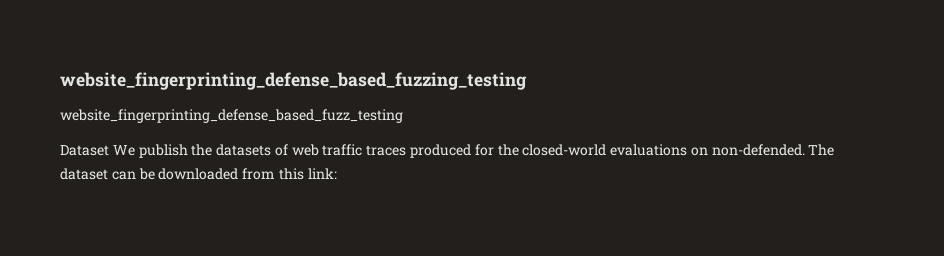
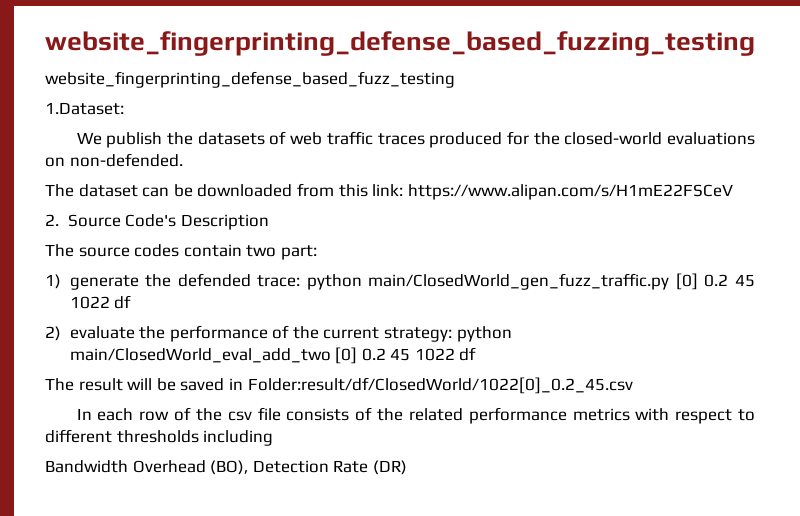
- Dataset We publish the datasets of web traffic traces produced for the closed-world evaluations on non-defended. The dataset can be downloaded from this link:
+ 1.Dataset:
+ We publish the datasets of web traffic traces produced for the closed-world evaluations on non-defended.
+ The dataset can be downloaded from this link: https://www.alipan.com/s/H1mE22FSCeV
+ 2. Source Code's Description
+ The source codes contain two part:
+ 1) generate the defended trace: python main/ClosedWorld_gen_fuzz_traffic.py [0] 0.2 45 1022 df
+ 2) evaluate the performance of the current strategy: python main/ClosedWorld_eval_add_two [0] 0.2 45 1022 df
+ The result will be saved in Folder:result/df/ClosedWorld/1022[0]_0.2_45.csv
+ In each row of the csv file consists of the related performance metrics with respect to different thresholds including
+ Bandwidth Overhead (BO), Detection Rate (DR)

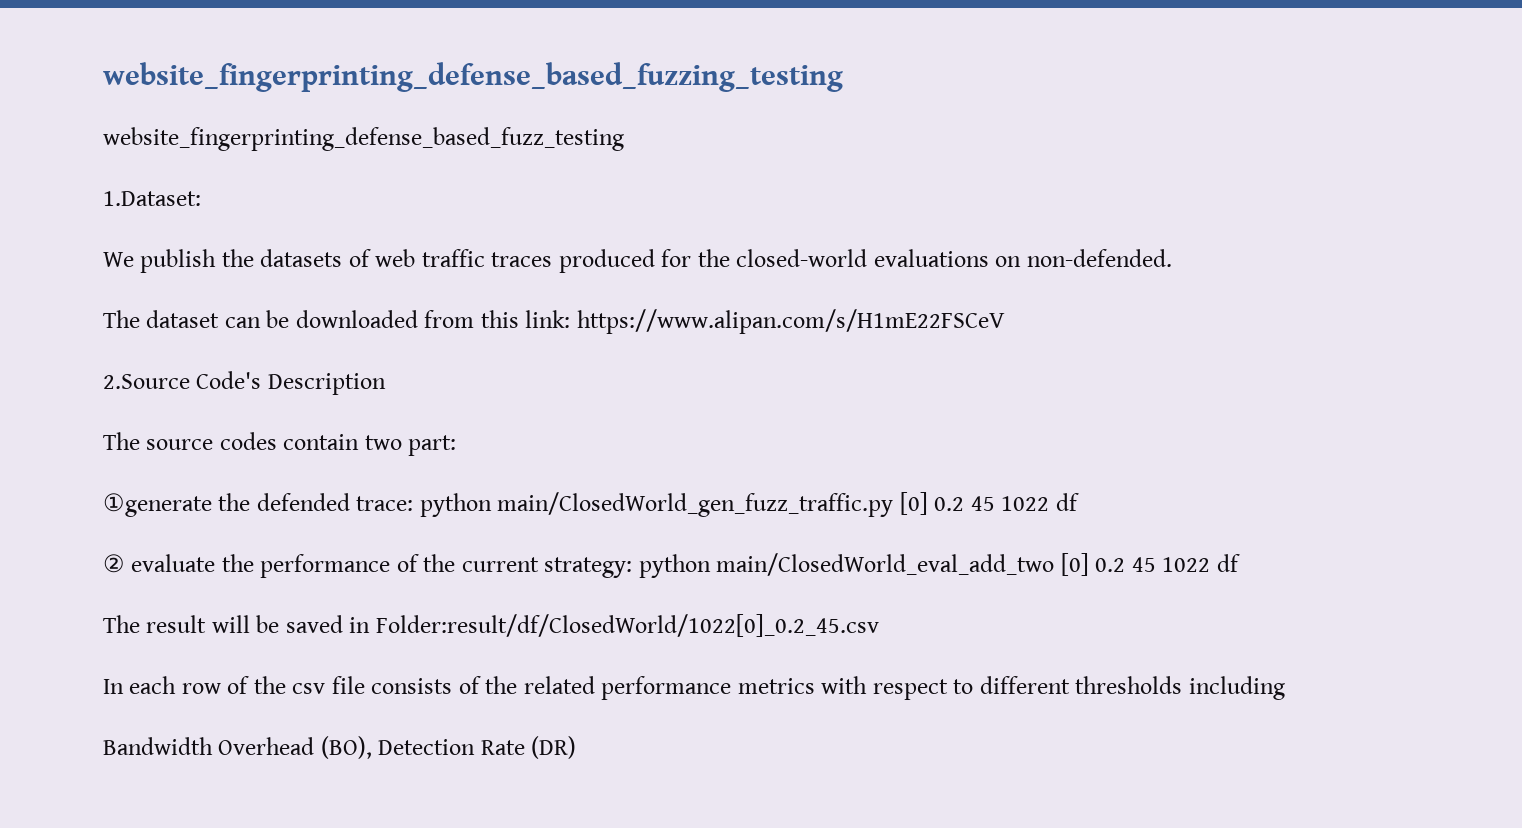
- 2. Source Code's Description
+ 2.Source Code's Description
- 1) generate the defended trace: python main/ClosedWorld_gen_fuzz_traffic.py [0] 0.2 45 1022 df
+ ①generate the defended trace: python main/ClosedWorld_gen_fuzz_traffic.py [0] 0.2 45 1022 df
- 2) evaluate the performance of the current strategy: python main/ClosedWorld_eval_add_two [0] 0.2 45 1022 df
+ ② evaluate the performance of the current strategy: python main/ClosedWorld_eval_add_two [0] 0.2 45 1022 df

